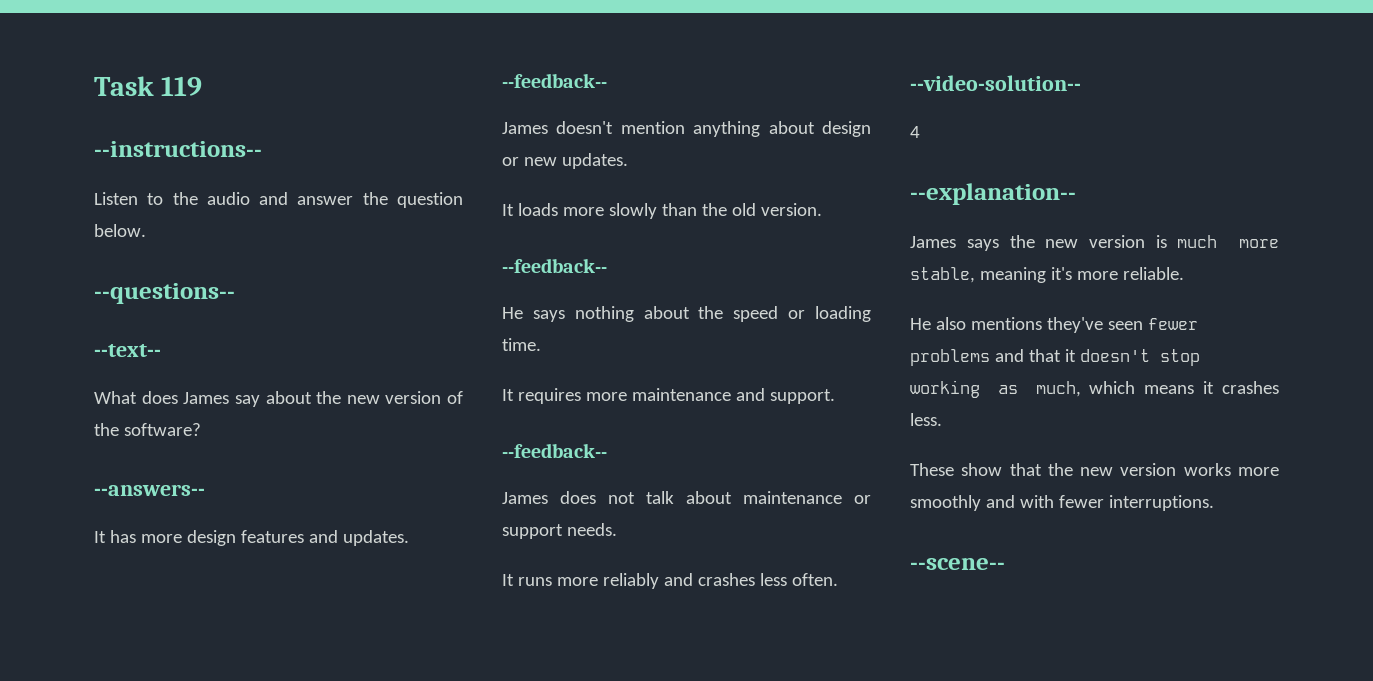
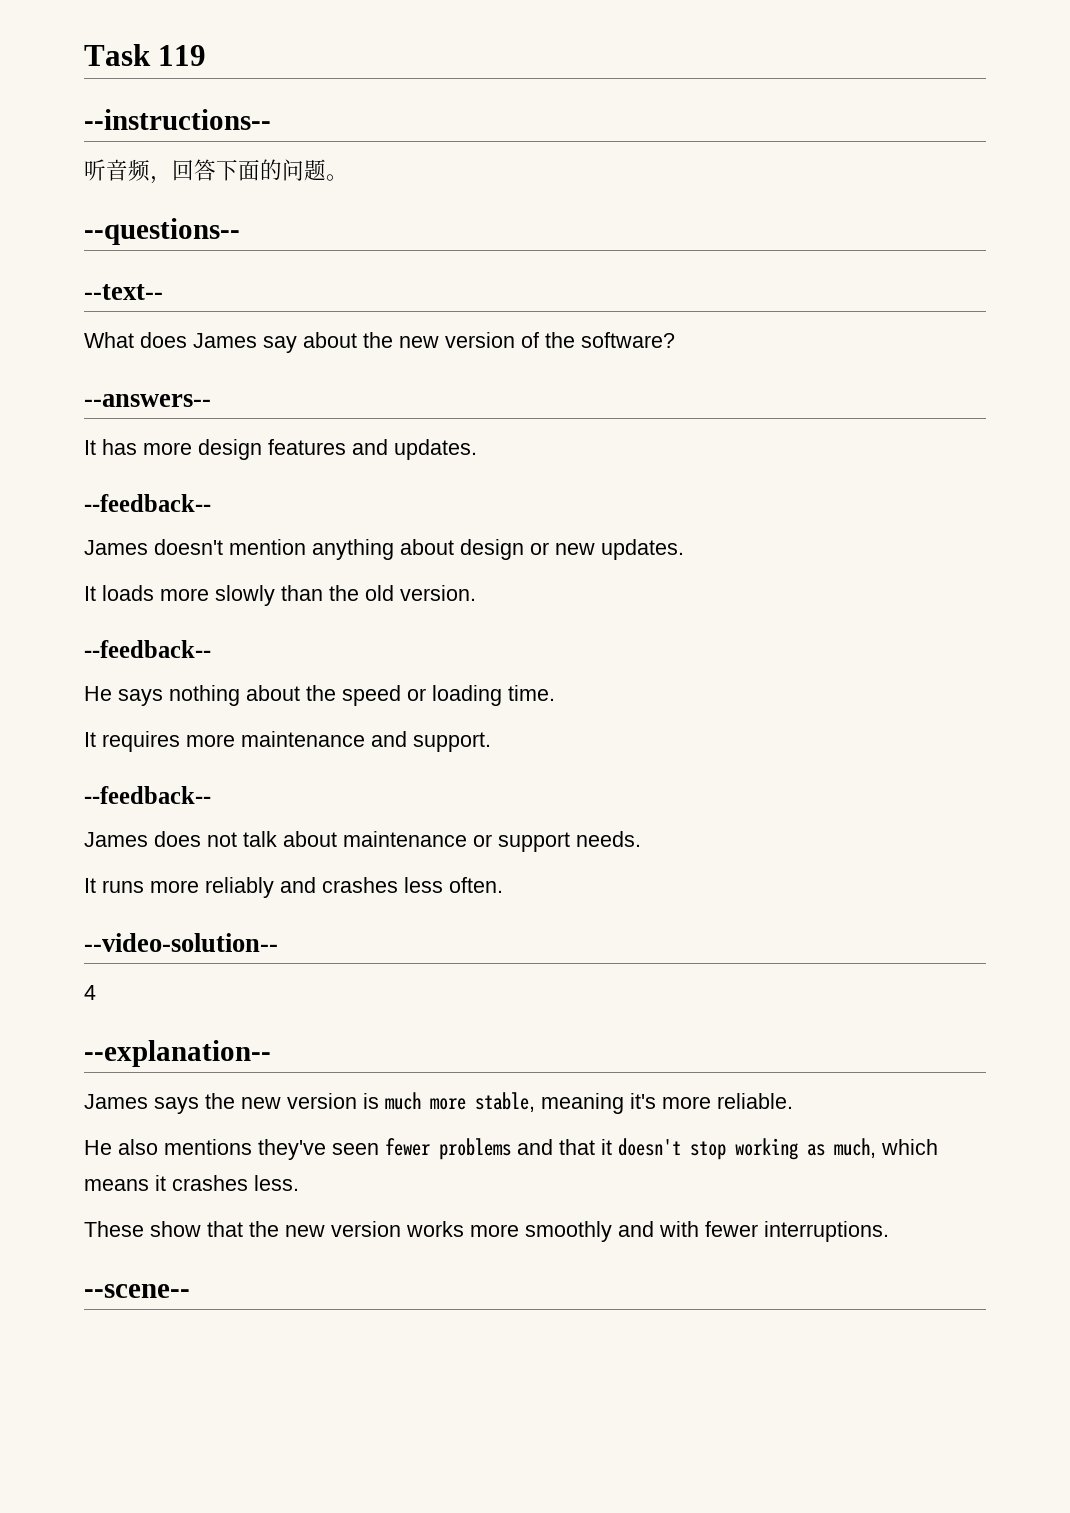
- Listen to the audio and answer the question below.
+ 听音频，回答下面的问题。

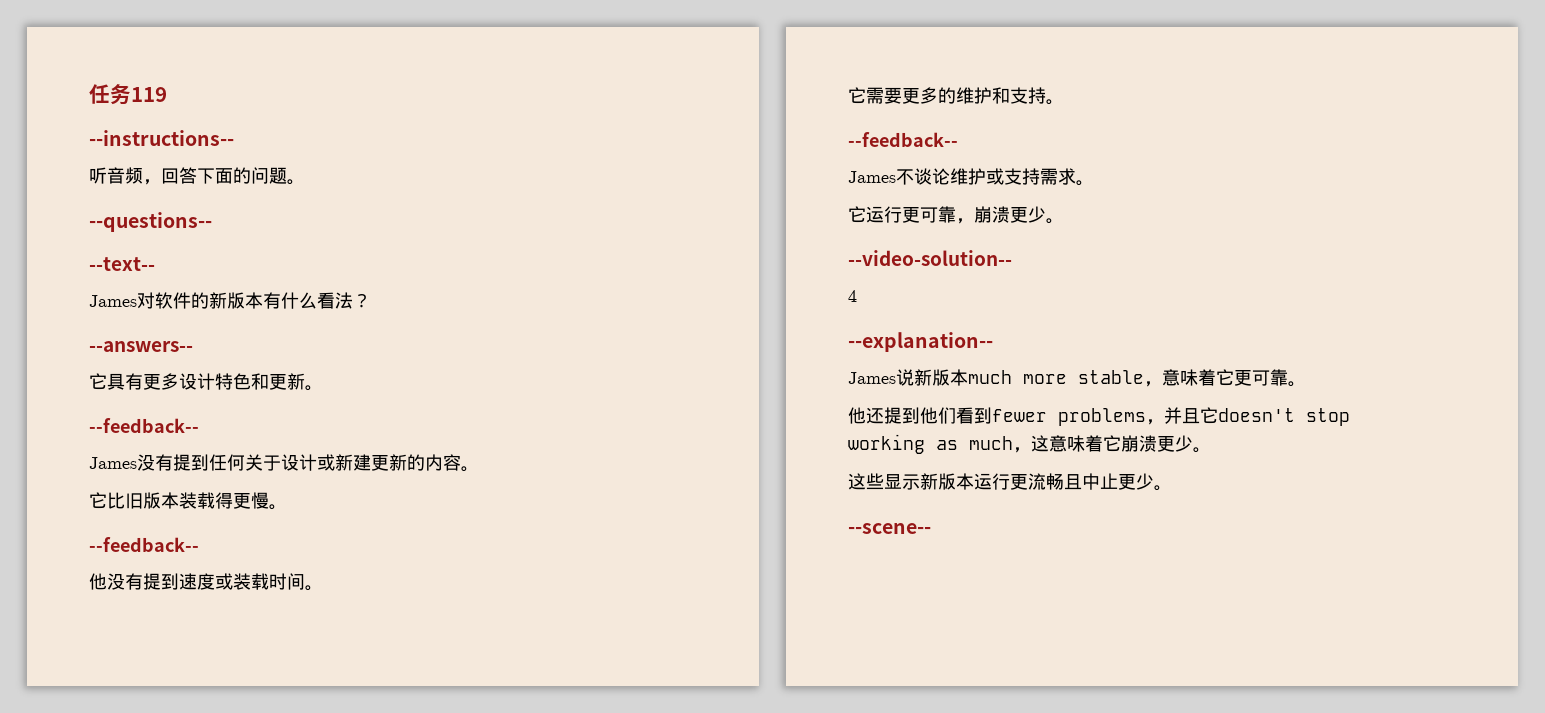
- Task 119
+ 任务119
- What does James say about the new version of the software?
+ James对软件的新版本有什么看法？
  --answers--
- It has more design features and updates.
+ 它具有更多设计特色和更新。
  --feedback--
- James doesn't mention anything about design or new updates.
- It loads more slowly than the old version.
+ James没有提到任何关于设计或新建更新的内容。
+ 它比旧版本装载得更慢。
  --feedback--
- He says nothing about the speed or loading time.
- It requires more maintenance and support.
+ 他没有提到速度或装载时间。
+ 它需要更多的维护和支持。
  --feedback--
- James does not talk about maintenance or support needs.
- It runs more reliably and crashes less often.
+ James不谈论维护或支持需求。
+ 它运行更可靠，崩溃更少。
  --video-solution--
  4
  --explanation--
- James says the new version is much more stable, meaning it's more reliable.
- He also mentions they've seen fewer problems and that it doesn't stop working as much, which means it crashes less.
- These show that the new version works more smoothly and with fewer interruptions.
+ James说新版本much more stable，意味着它更可靠。
+ 他还提到他们看到fewer problems，并且它doesn't stop working as much，这意味着它崩溃更少。
+ 这些显示新版本运行更流畅且中止更少。

